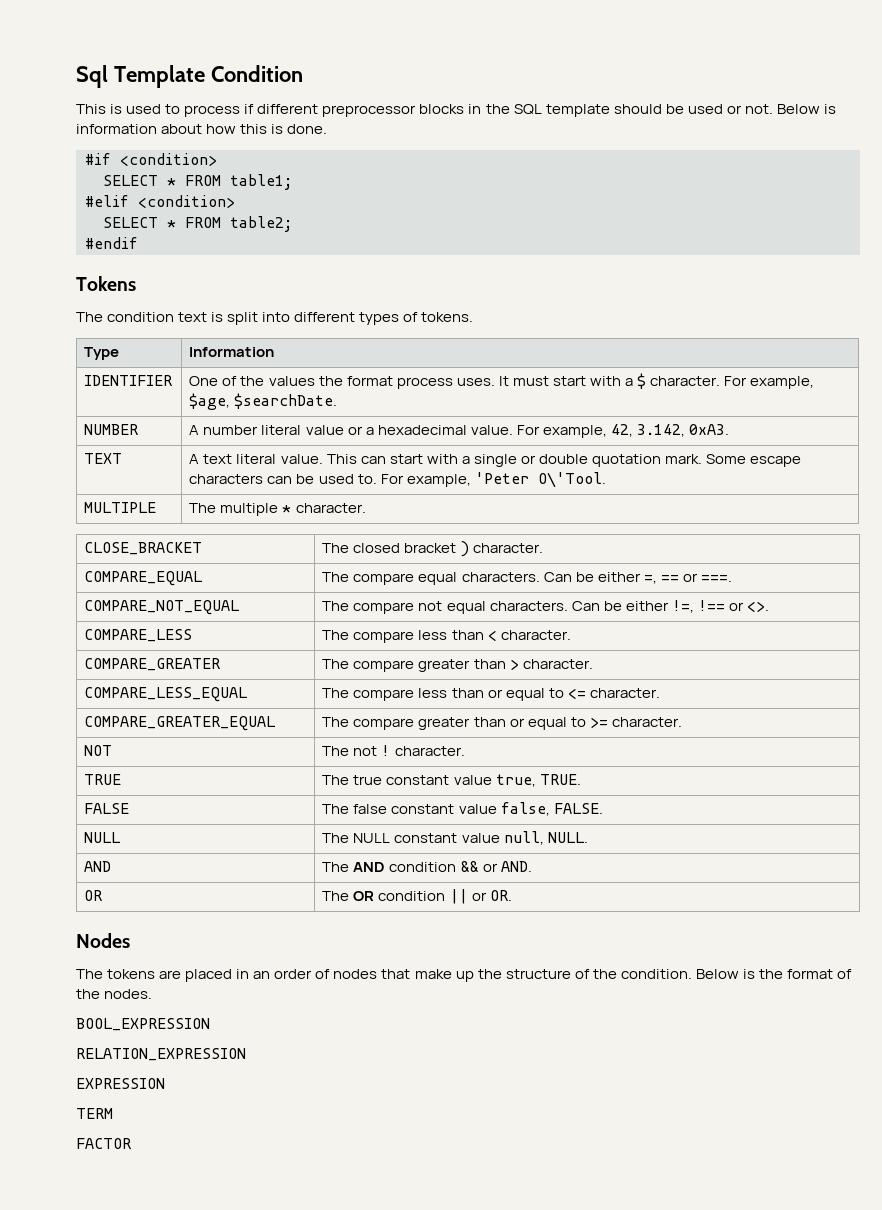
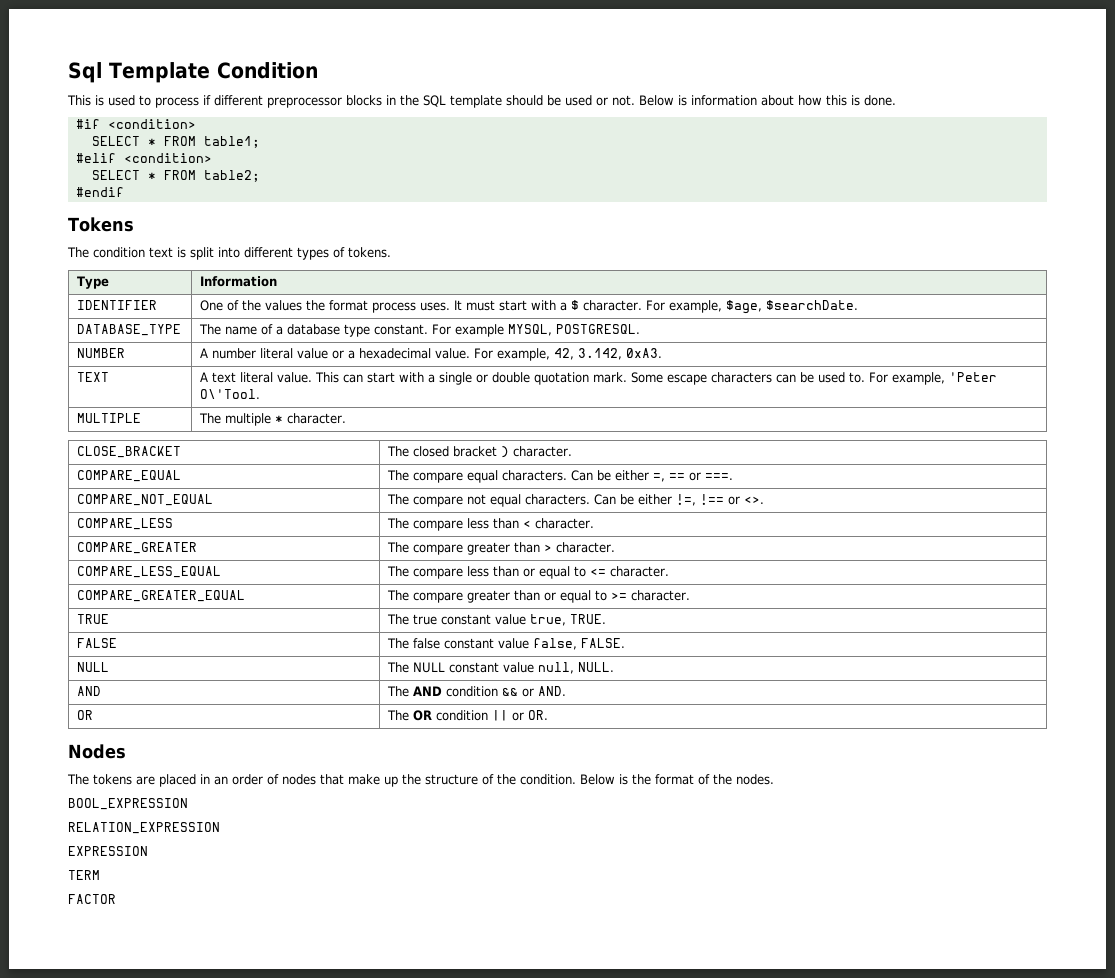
+ DATABASE_TYPE | The name of a database type constant. For example MYSQL, POSTGRESQL.
- NOT | The not ! character.

